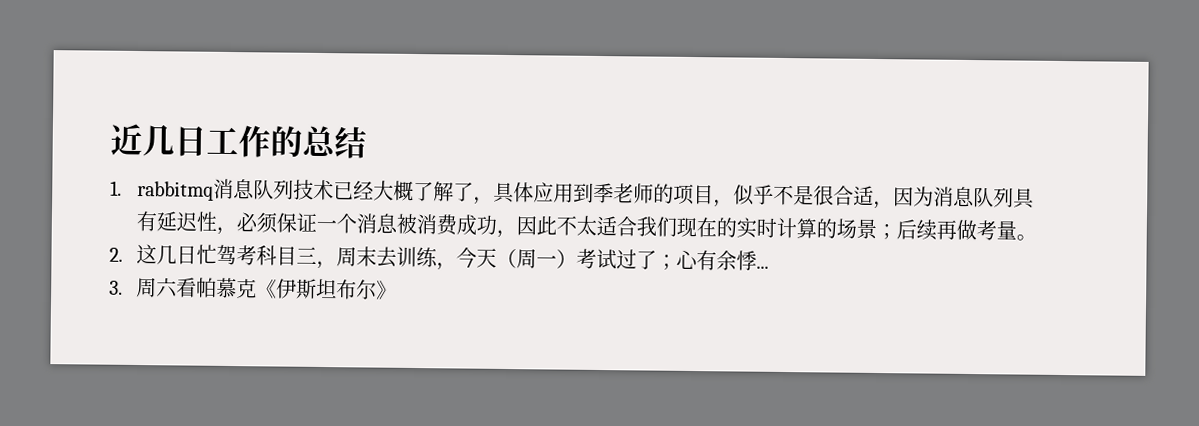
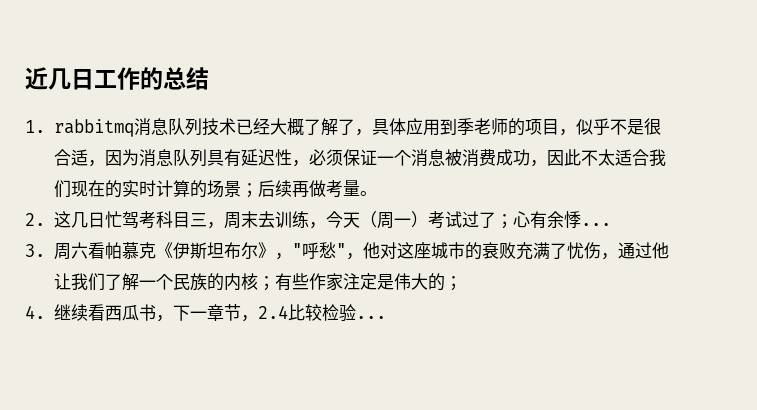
- 3.周六看帕慕克《伊斯坦布尔》
+ 3.周六看帕慕克《伊斯坦布尔》，"呼愁"，他对这座城市的衰败充满了忧伤，通过他让我们了解一个民族的内核；有些作家注定是伟大的；
+ 4.继续看西瓜书，下一章节，2.4比较检验...

